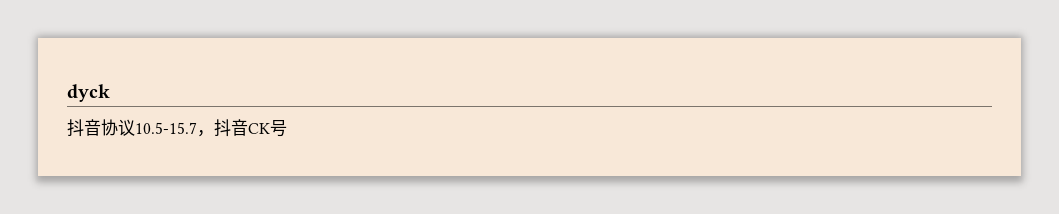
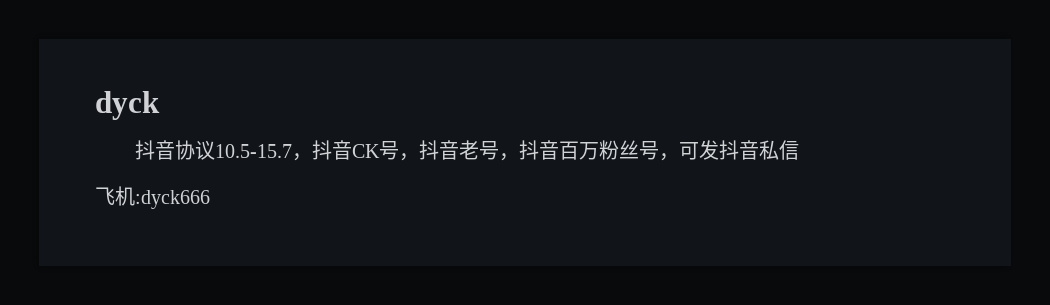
- 抖音协议10.5-15.7，抖音CK号
+ 抖音协议10.5-15.7，抖音CK号，抖音老号，抖音百万粉丝号，可发抖音私信
+ 飞机:dyck666

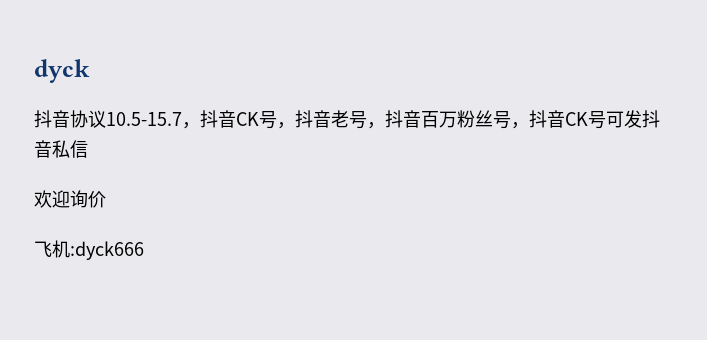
- 抖音协议10.5-15.7，抖音CK号，抖音老号，抖音百万粉丝号，可发抖音私信
+ 抖音协议10.5-15.7，抖音CK号，抖音老号，抖音百万粉丝号，抖音CK号可发抖音私信
+ 欢迎询价

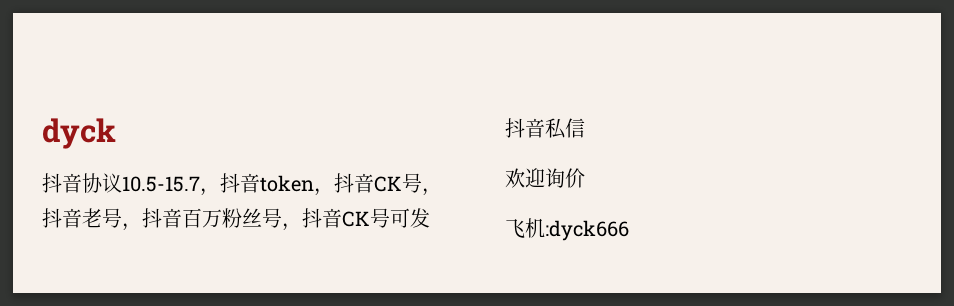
- 抖音协议10.5-15.7，抖音CK号，抖音老号，抖音百万粉丝号，抖音CK号可发抖音私信
+ 抖音协议10.5-15.7，抖音token，抖音CK号，抖音老号，抖音百万粉丝号，抖音CK号可发抖音私信

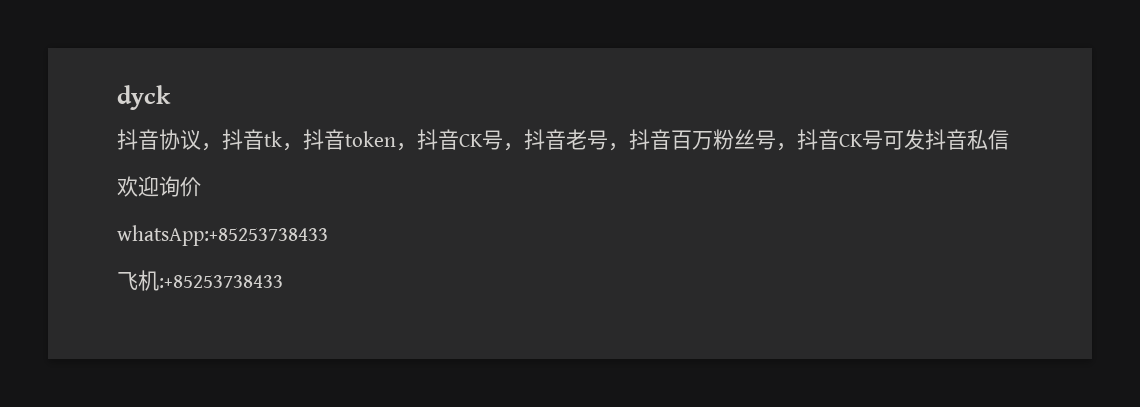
- 抖音协议10.5-15.7，抖音token，抖音CK号，抖音老号，抖音百万粉丝号，抖音CK号可发抖音私信
+ 抖音协议，抖音tk，抖音token，抖音CK号，抖音老号，抖音百万粉丝号，抖音CK号可发抖音私信
+ whatsApp:+85253738433
- 飞机:dyck666
+ 飞机:+85253738433

